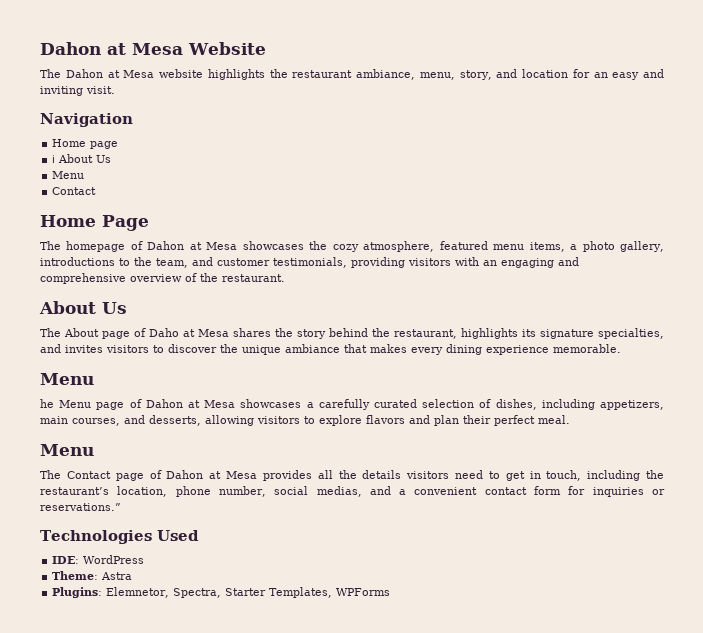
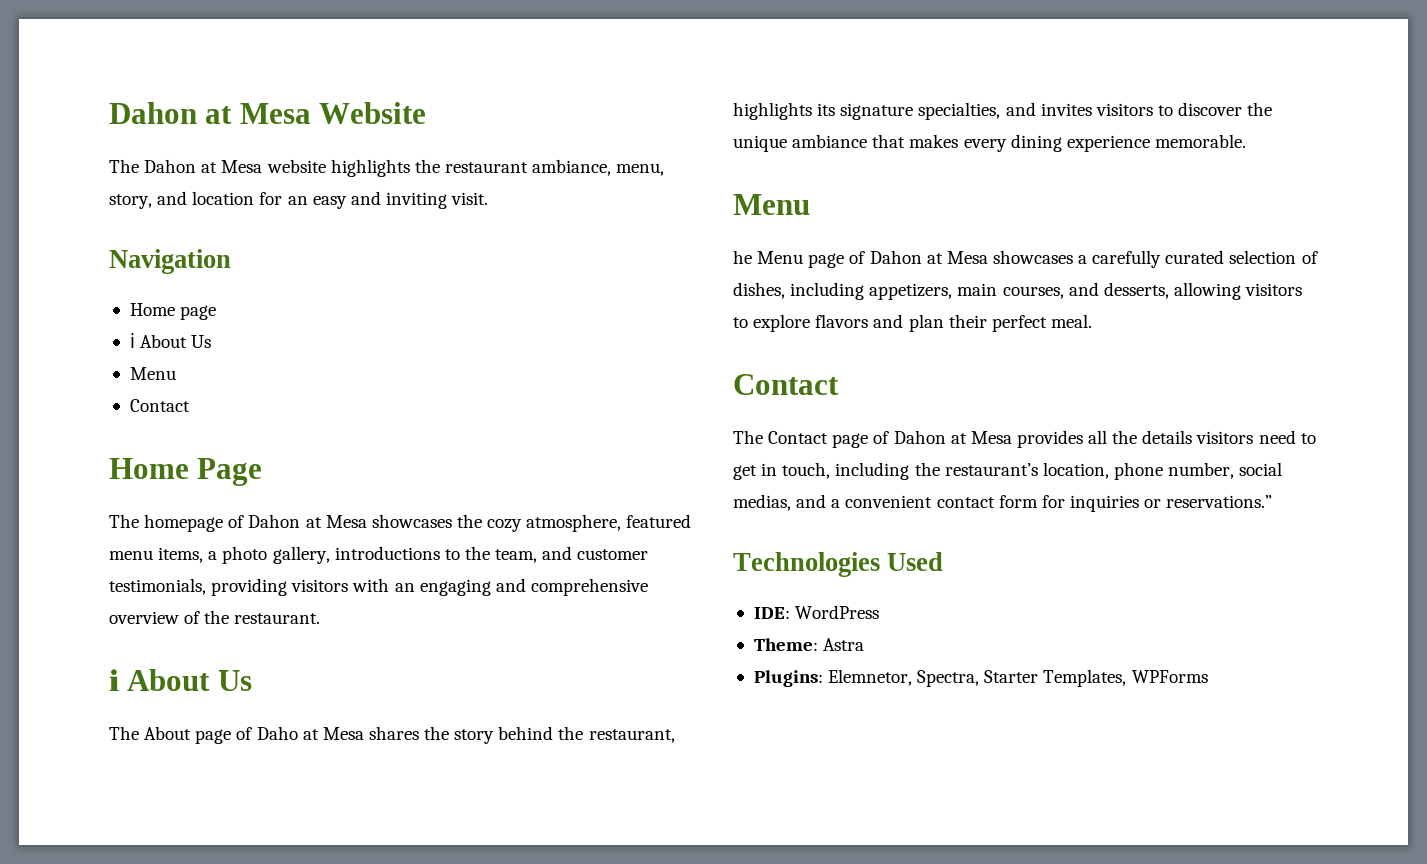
  The homepage of Dahon at Mesa showcases the cozy atmosphere, featured menu items, a photo gallery, introductions to the team, and customer testimonials, providing visitors with an engaging and comprehensive overview of the restaurant.
- About Us
+ ℹ About Us
  he Menu page of Dahon at Mesa showcases a carefully curated selection of dishes, including appetizers, main courses, and desserts, allowing visitors to explore flavors and plan their perfect meal.
- Menu
+ Contact

